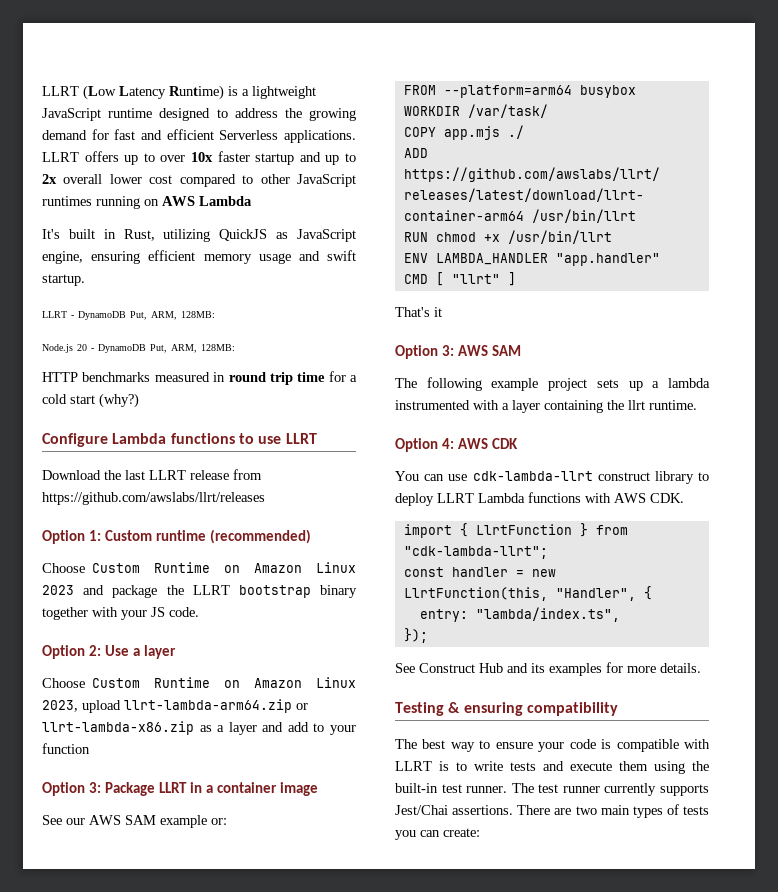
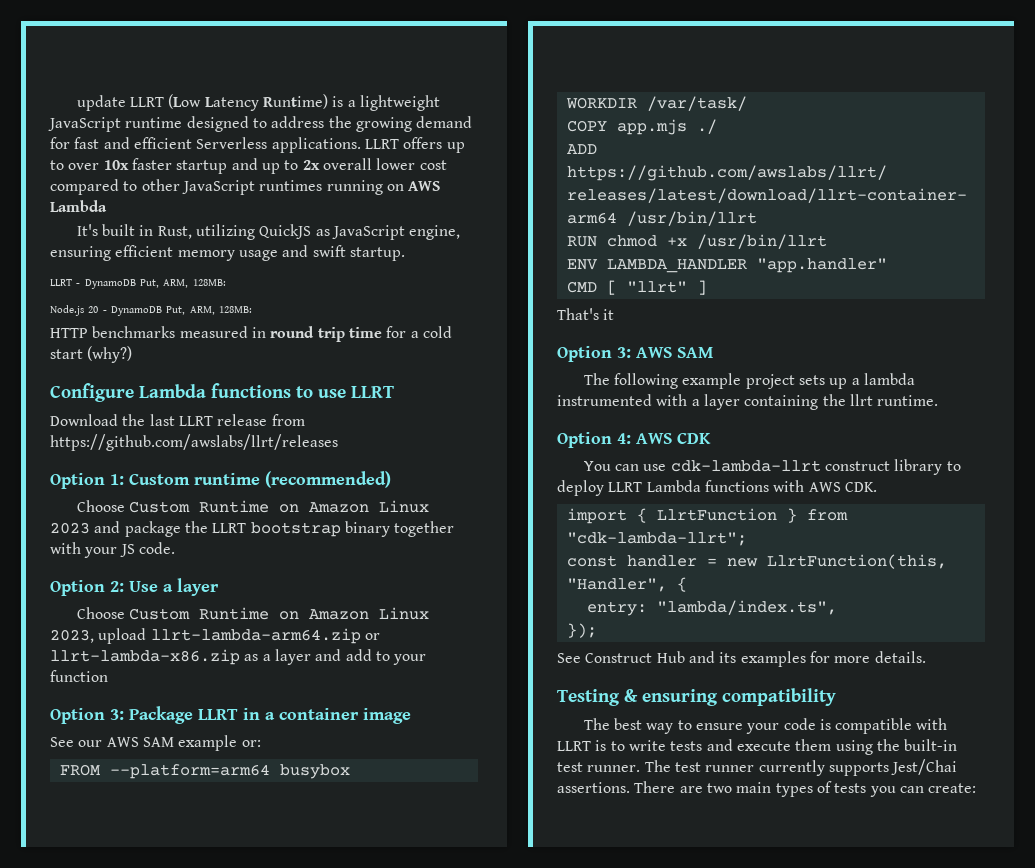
- LLRT (Low Latency Runtime) is a lightweight JavaScript runtime designed to address the growing demand for fast and efficient Serverless applications.
+ update LLRT (Low Latency Runtime) is a lightweight JavaScript runtime designed to address the growing demand for fast and efficient Serverless applications.

